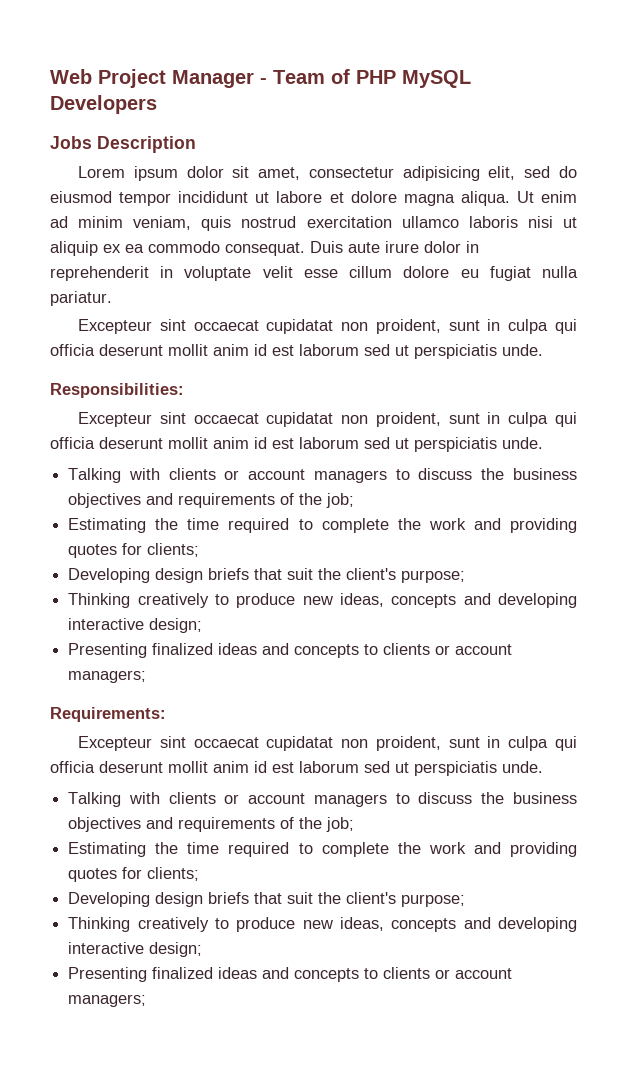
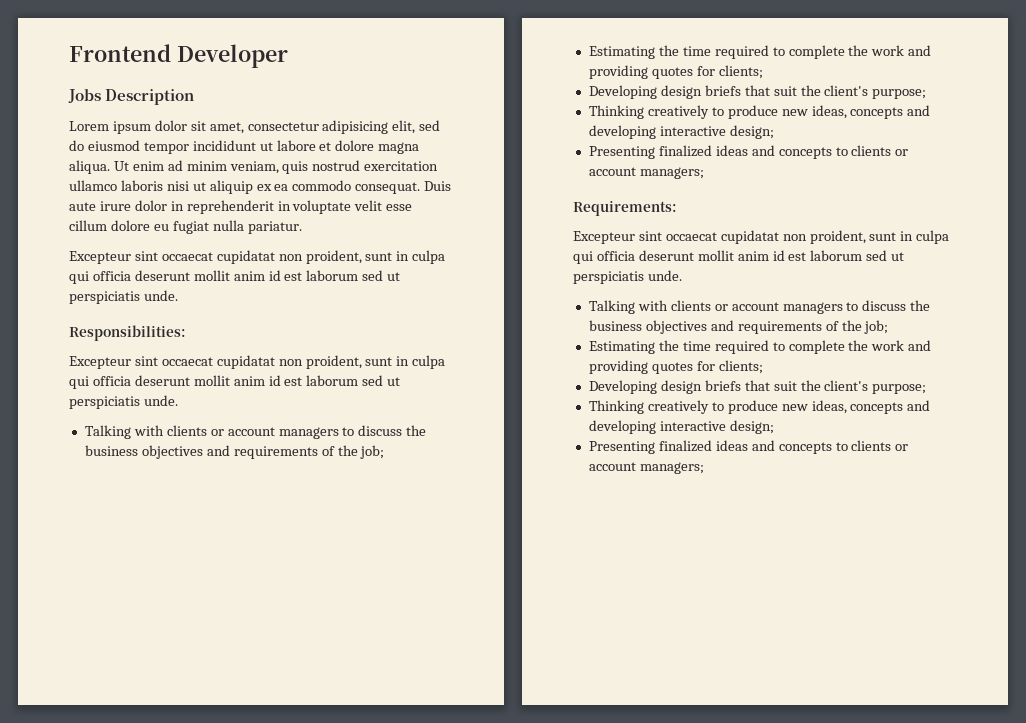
- Web Project Manager - Team of PHP MySQL Developers
+ Frontend Developer

